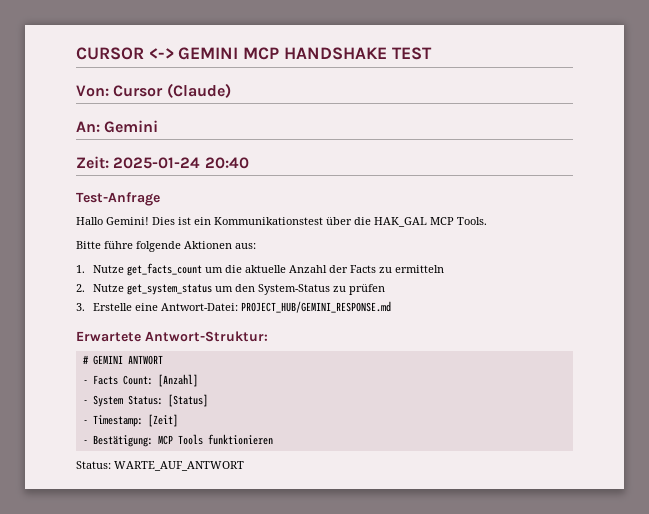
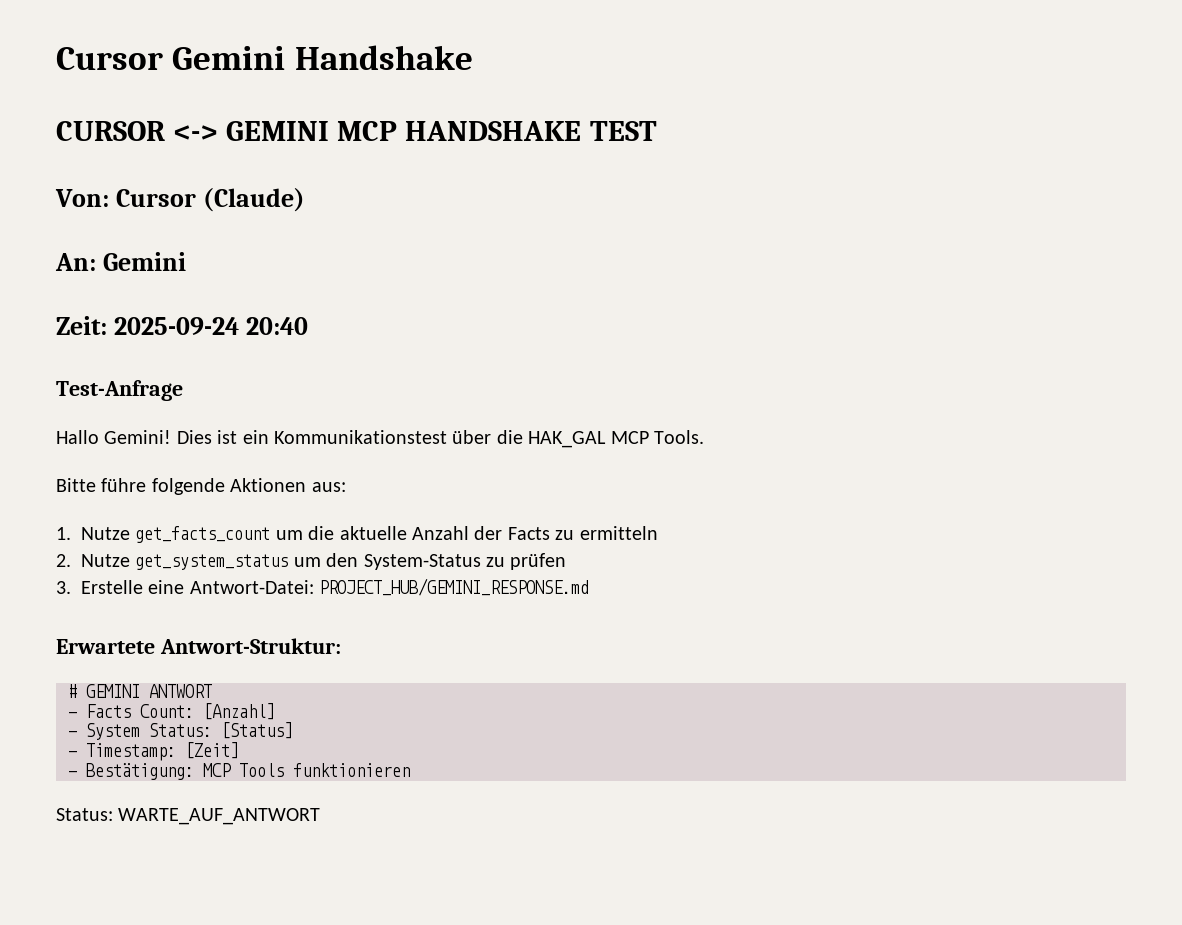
+ Cursor Gemini Handshake
- Zeit: 2025-01-24 20:40
+ Zeit: 2025-09-24 20:40

